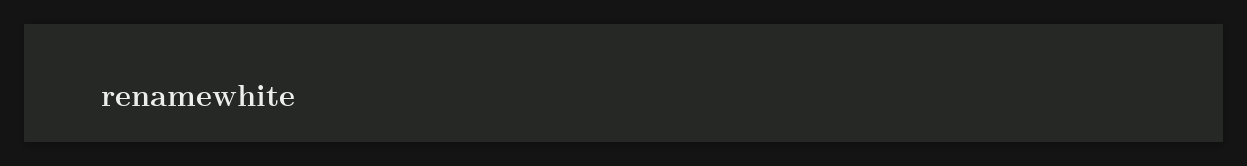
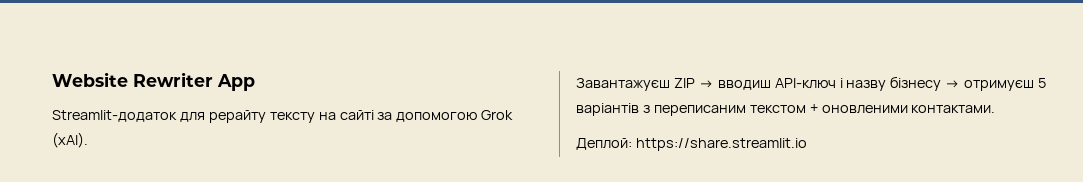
- renamewhite
+ Website Rewriter App
+ Streamlit-додаток для рерайту тексту на сайті за допомогою Grok (xAI).
+ Завантажуєш ZIP → вводиш API-ключ і назву бізнесу → отримуєш 5 варіантів з переписаним текстом + оновленими контактами.
+ Деплой: https://share.streamlit.io

